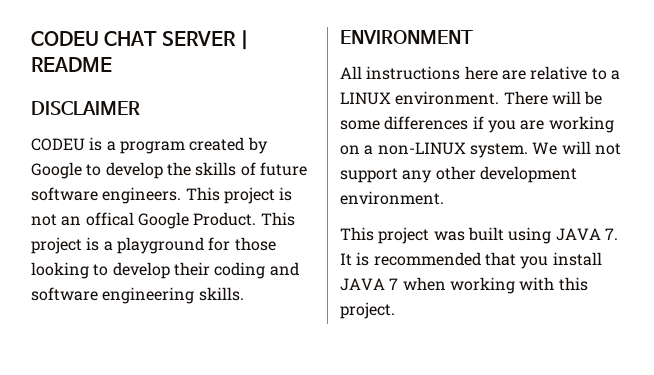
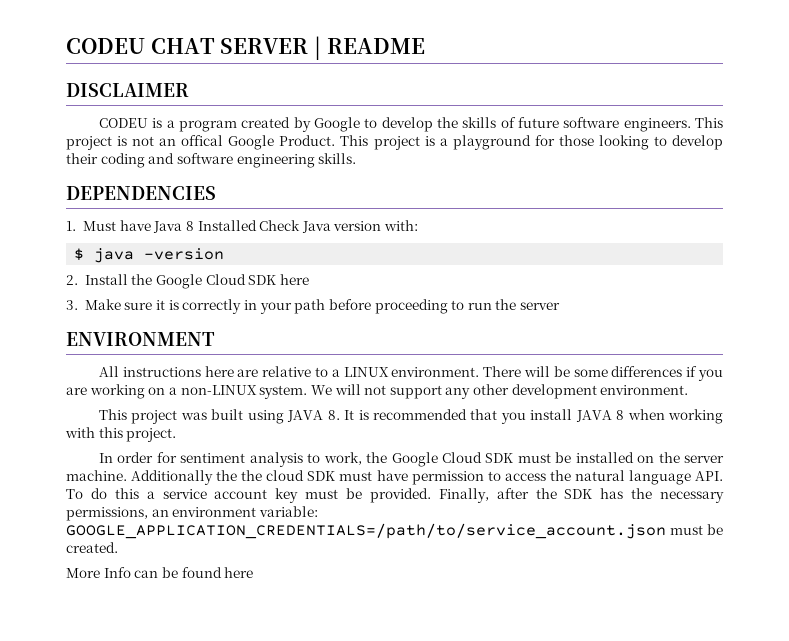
+ DEPENDENCIES
+ 1. Must have Java 8 Installed Check Java version with:
+ $ java -version
+ 2. Install the Google Cloud SDK here
+ 3. Make sure it is correctly in your path before proceeding to run the server
- This project was built using JAVA 7. It is recommended that you install JAVA 7 when working with this project.
+ This project was built using JAVA 8. It is recommended that you install JAVA 8 when working with this project.
+ In order for sentiment analysis to work, the Google Cloud SDK must be installed on the server machine. Additionally the the cloud SDK must have permission to access the natural language API. To do this a service account key must be provided. Finally, after the SDK has the necessary permissions, an environment variable: GOOGLE_APPLICATION_CREDENTIALS=/path/to/service_account.json must be created.
+ More Info can be found here

